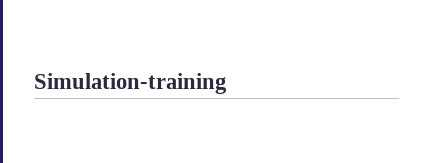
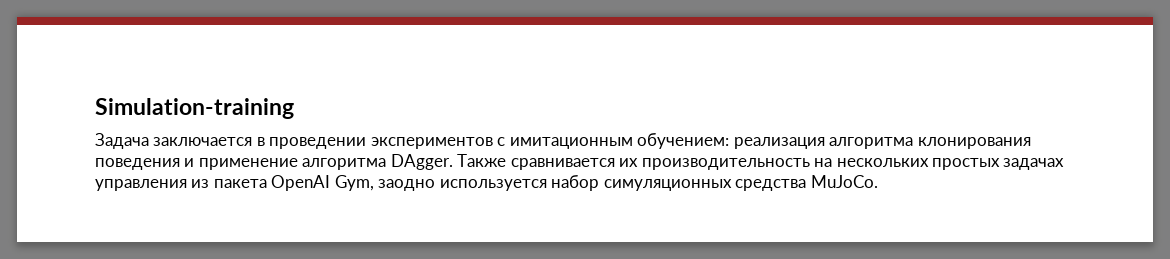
+ Задача заключается в проведении экспериментов с имитационным обучением: реализация алгоритма клонирования поведения и применение алгоритма DAgger. Также сравнивается их производительность на нескольких простых задачах управления из пакета OpenAI Gym, заодно используется набор симуляционных средства MuJoCo.

